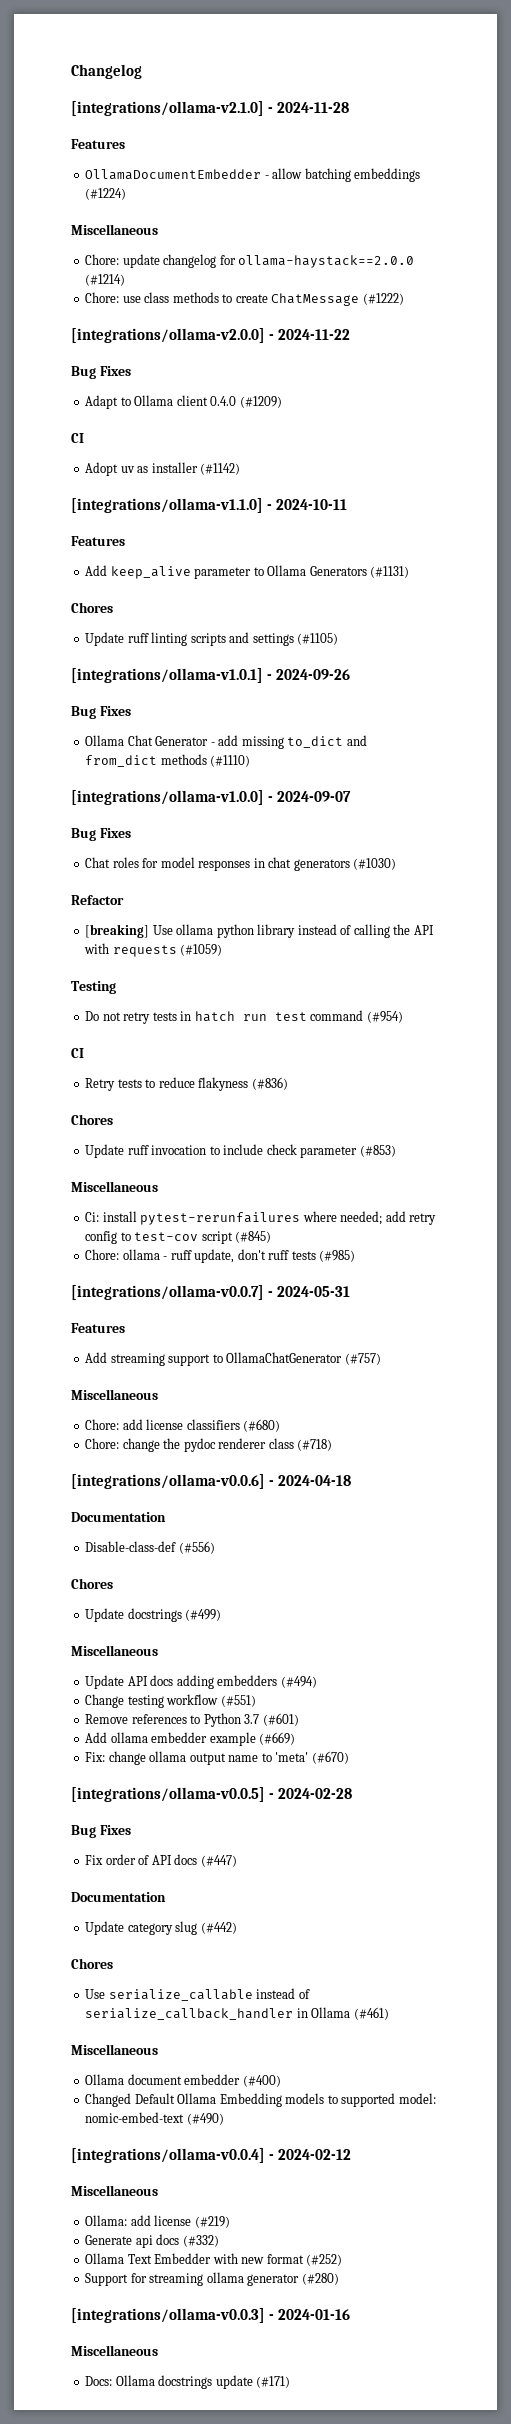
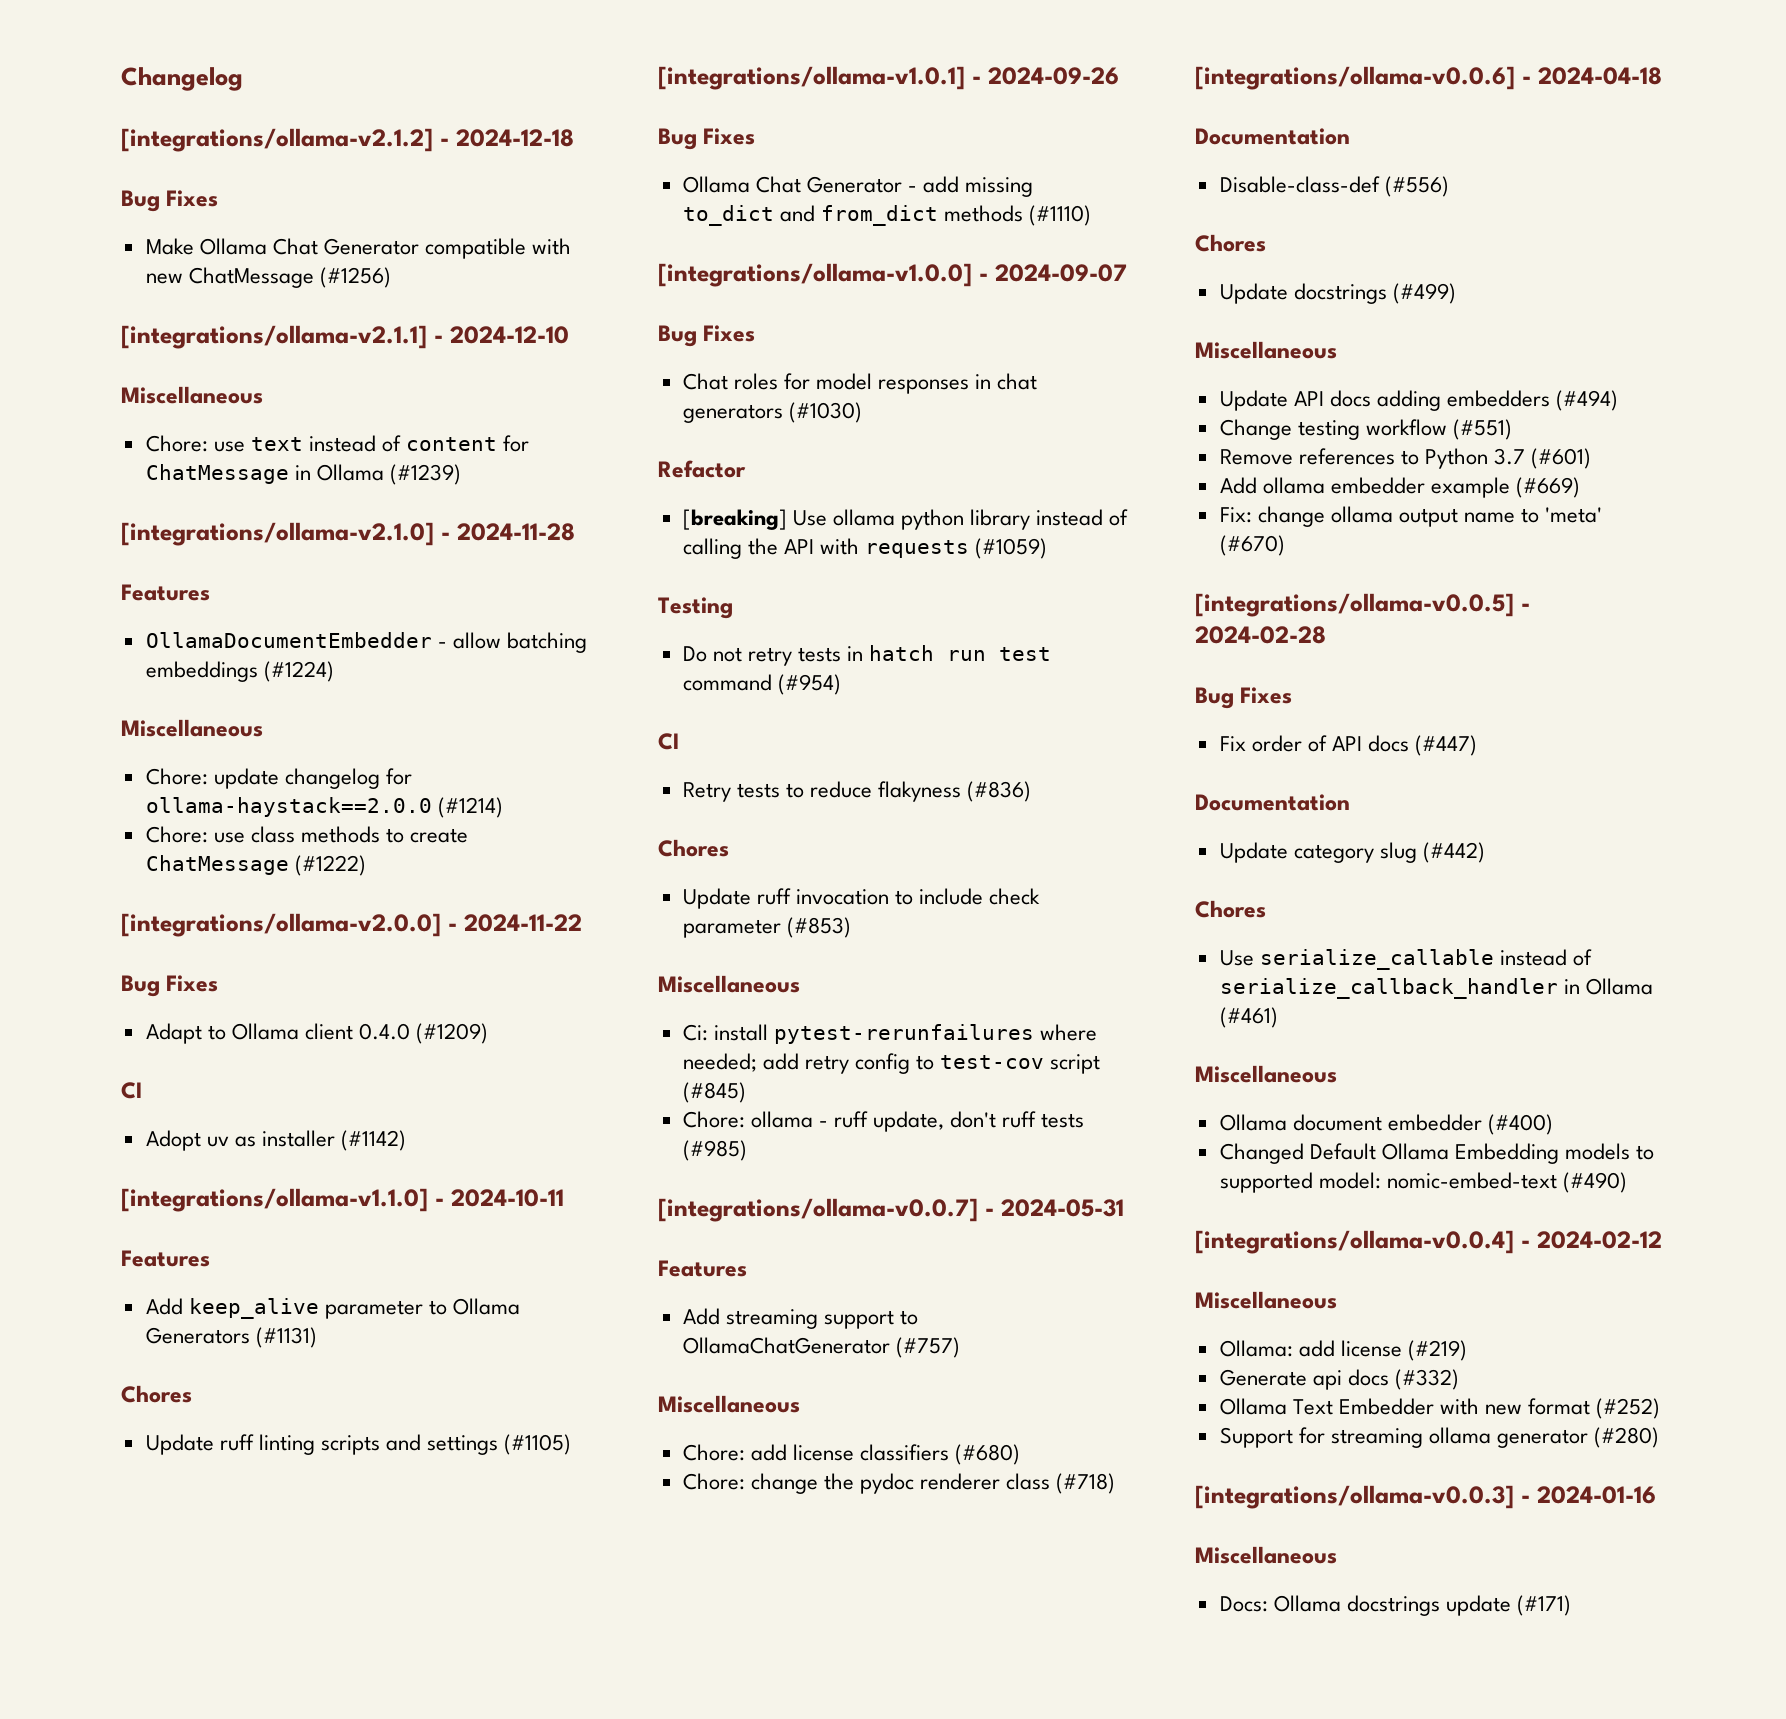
+ [integrations/ollama-v2.1.2] - 2024-12-18
+ Bug Fixes
+ Make Ollama Chat Generator compatible with new ChatMessage (#1256)
+ [integrations/ollama-v2.1.1] - 2024-12-10
+ Miscellaneous
+ Chore: use text instead of content for ChatMessage in Ollama (#1239)

